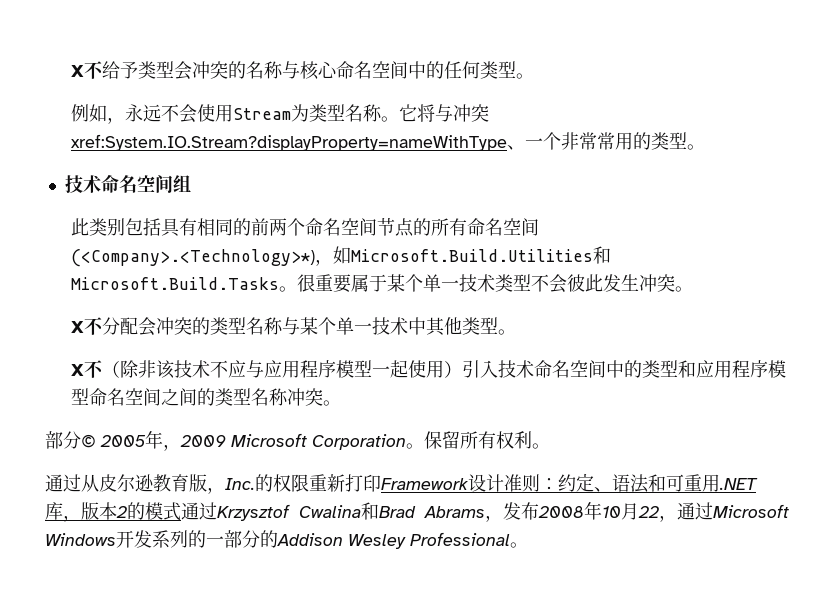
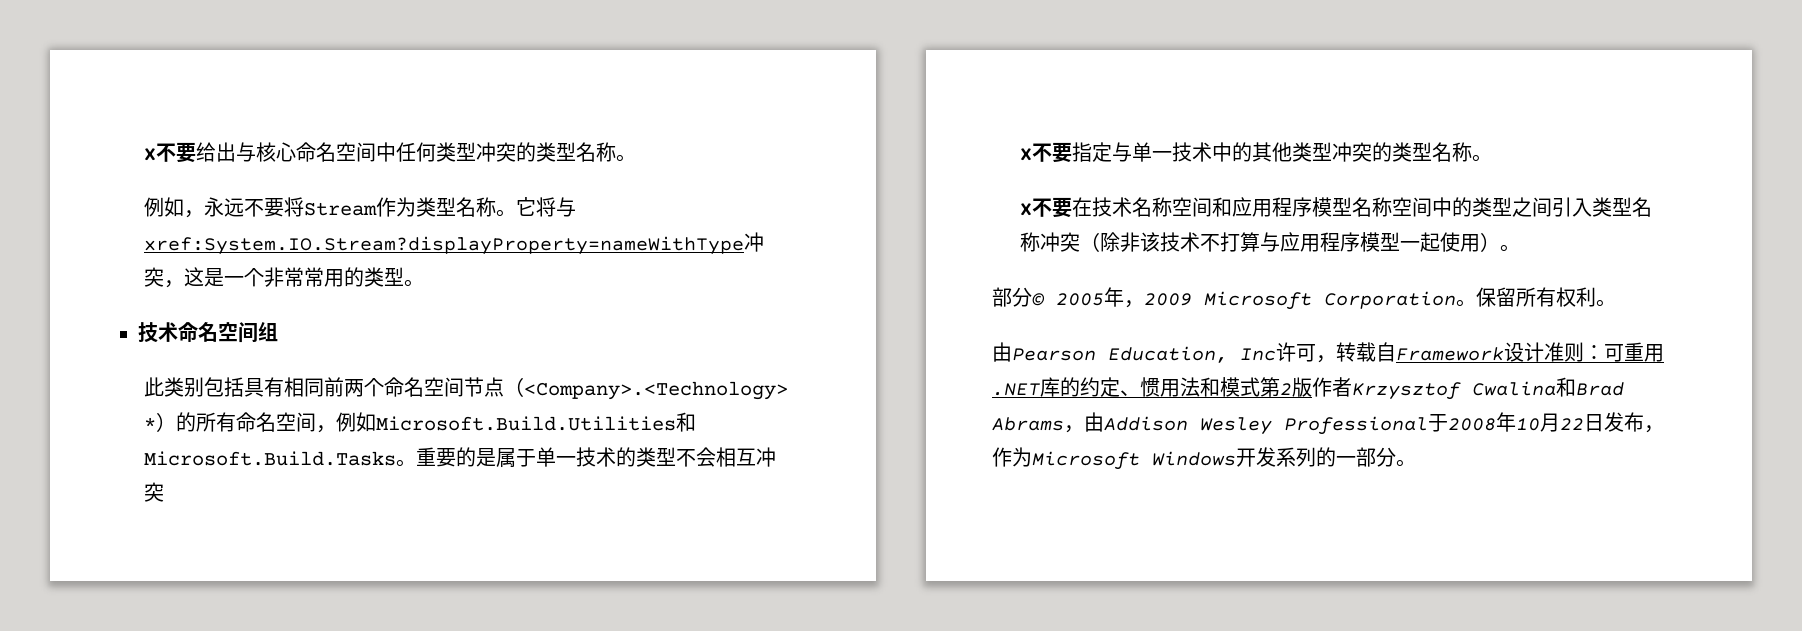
- X不给予类型会冲突的名称与核心命名空间中的任何类型。
+ X不要给出与核心命名空间中任何类型冲突的类型名称。
- 例如，永远不会使用Stream为类型名称。
+ 例如，永远不要将Stream作为类型名称。
- 它将与冲突xref:System.IO.Stream?displayProperty=nameWithType、一个非常常用的类型。
+ 它将与xref:System.IO.Stream?displayProperty=nameWithType冲突，这是一个非常常用的类型。
- 此类别包括具有相同的前两个命名空间节点的所有命名空间(<Company>.<Technology>*)，如Microsoft.Build.Utilities和Microsoft.Build.Tasks。
+ 此类别包括具有相同前两个命名空间节点（<Company>.<Technology> *）的所有命名空间，例如Microsoft.Build.Utilities和Microsoft.Build.Tasks。
- 很重要属于某个单一技术类型不会彼此发生冲突。
- X不分配会冲突的类型名称与某个单一技术中其他类型。
- X不（除非该技术不应与应用程序模型一起使用）引入技术命名空间中的类型和应用程序模型命名空间之间的类型名称冲突。
+ 重要的是属于单一技术的类型不会相互冲突
+ X不要指定与单一技术中的其他类型冲突的类型名称。
+ X不要在技术名称空间和应用程序模型名称空间中的类型之间引入类型名称冲突（除非该技术不打算与应用程序模型一起使用）。
- 通过从皮尔逊教育版，Inc.的权限重新打印Framework设计准则：约定、语法和可重用.NET库，版本2的模式通过Krzysztof Cwalina和Brad Abrams，发布2008年10月22，通过Microsoft Windows开发系列的一部分的Addison Wesley Professional。
+ 由Pearson Education, Inc许可，转载自Framework设计准则：可重用.NET库的约定、惯用法和模式第2版作者Krzysztof Cwalina和Brad Abrams，由Addison Wesley Professional于2008年10月22日发布，作为Microsoft Windows开发系列的一部分。

